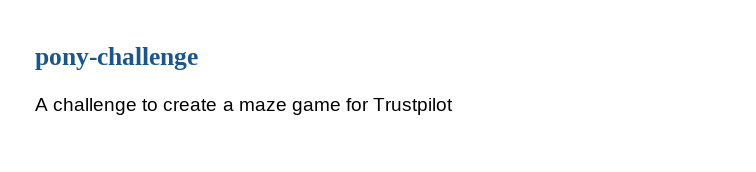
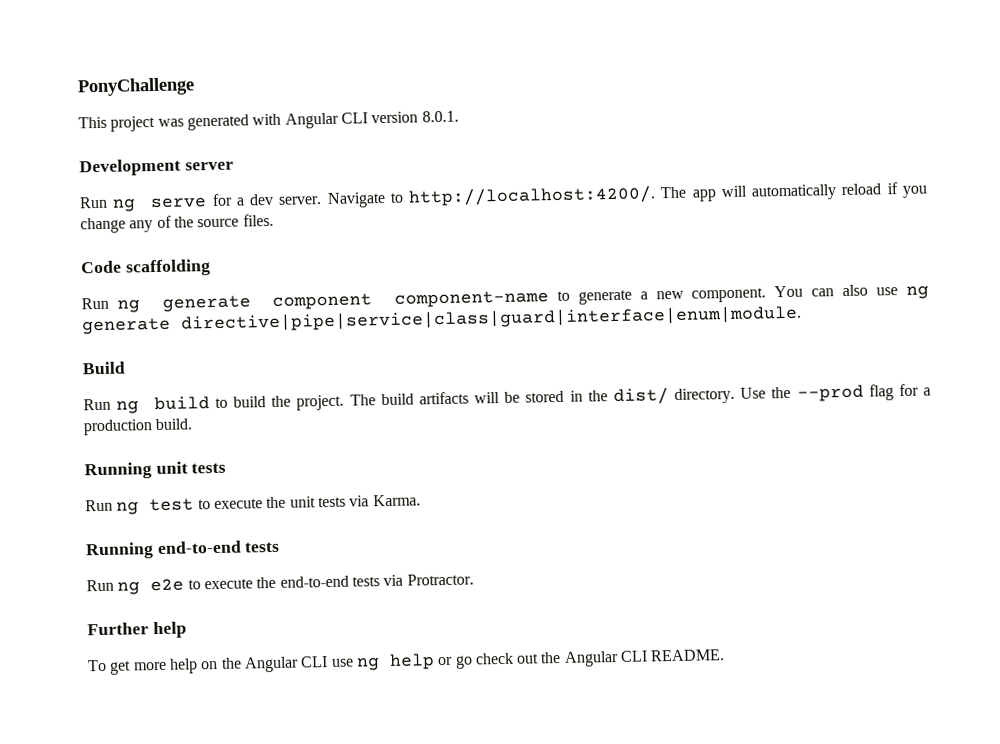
- pony-challenge
- A challenge to create a maze game for Trustpilot
+ PonyChallenge
+ This project was generated with Angular CLI version 8.0.1.
+ Development server
+ Run ng serve for a dev server. Navigate to http://localhost:4200/. The app will automatically reload if you change any of the source files.
+ Code scaffolding
+ Run ng generate component component-name to generate a new component. You can also use ng generate directive|pipe|service|class|guard|interface|enum|module.
+ Build
+ Run ng build to build the project. The build artifacts will be stored in the dist/ directory. Use the --prod flag for a production build.
+ Running unit tests
+ Run ng test to execute the unit tests via Karma.
+ Running end-to-end tests
+ Run ng e2e to execute the end-to-end tests via Protractor.
+ Further help
+ To get more help on the Angular CLI use ng help or go check out the Angular CLI README.

